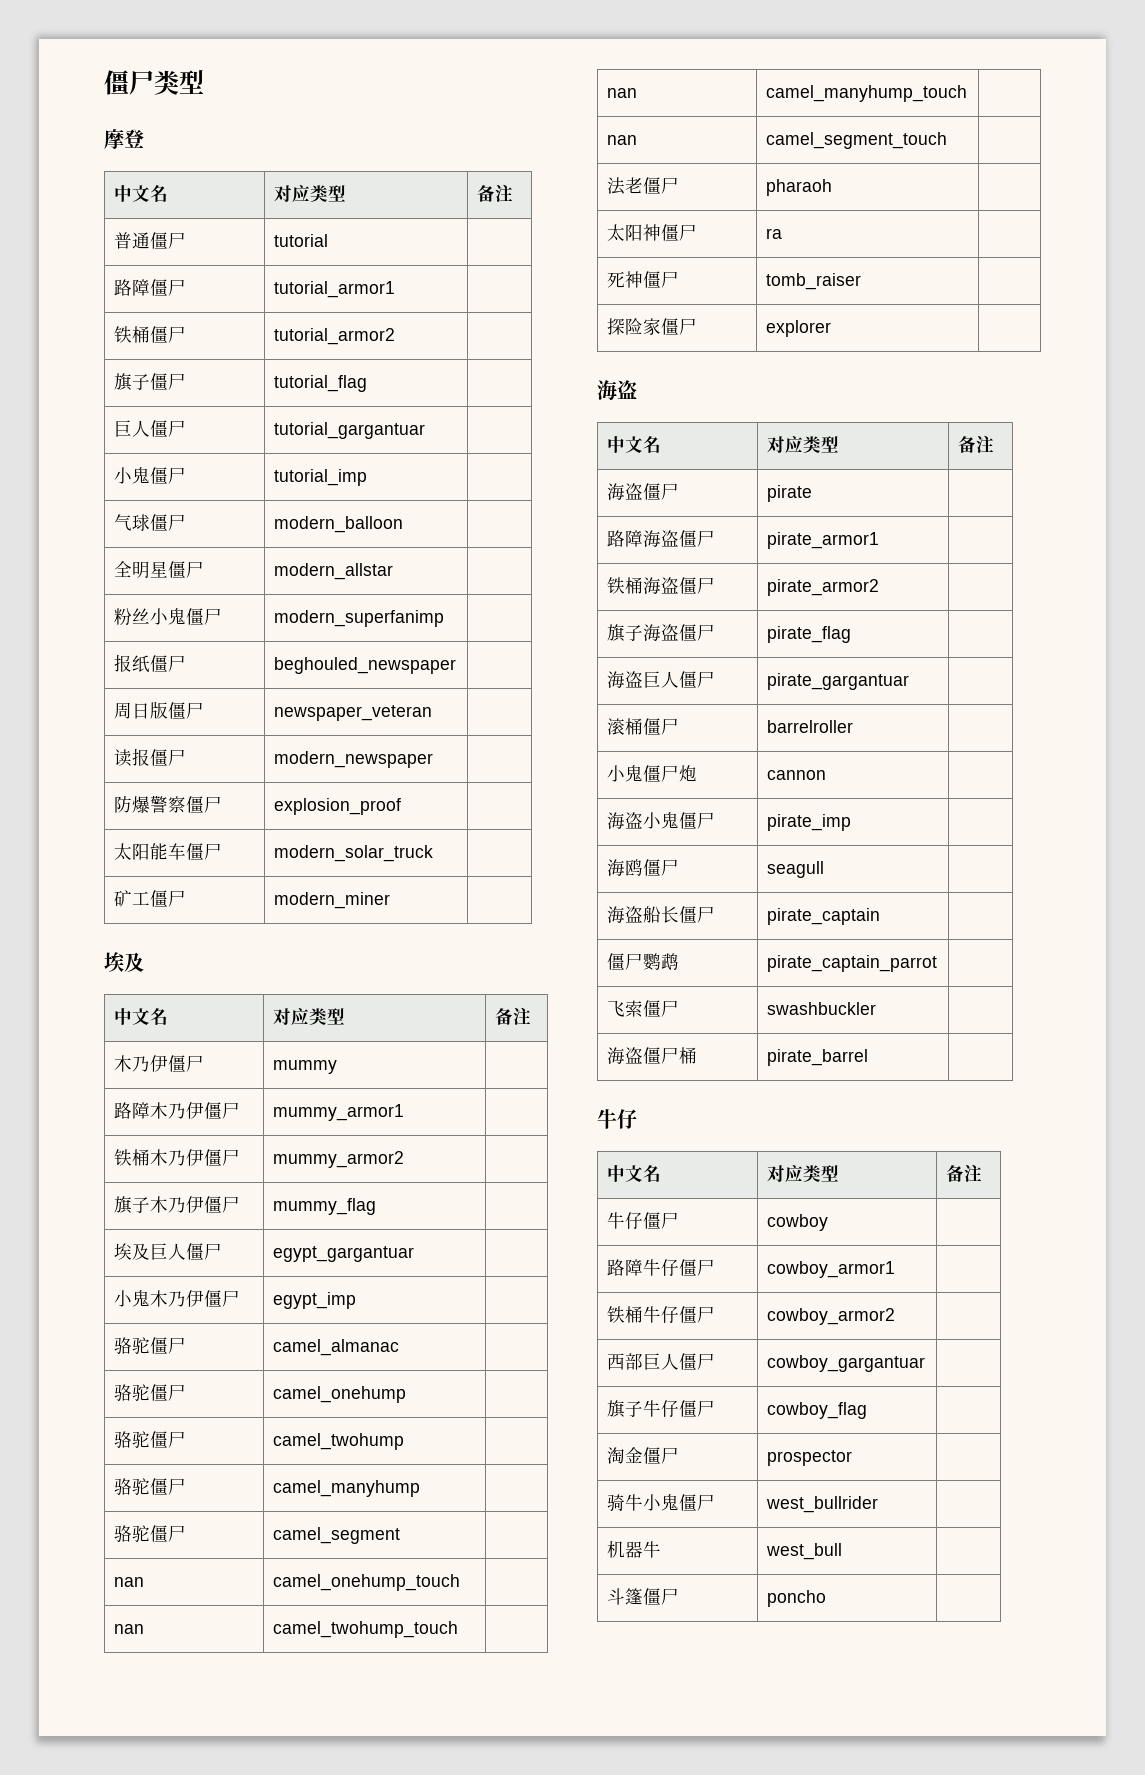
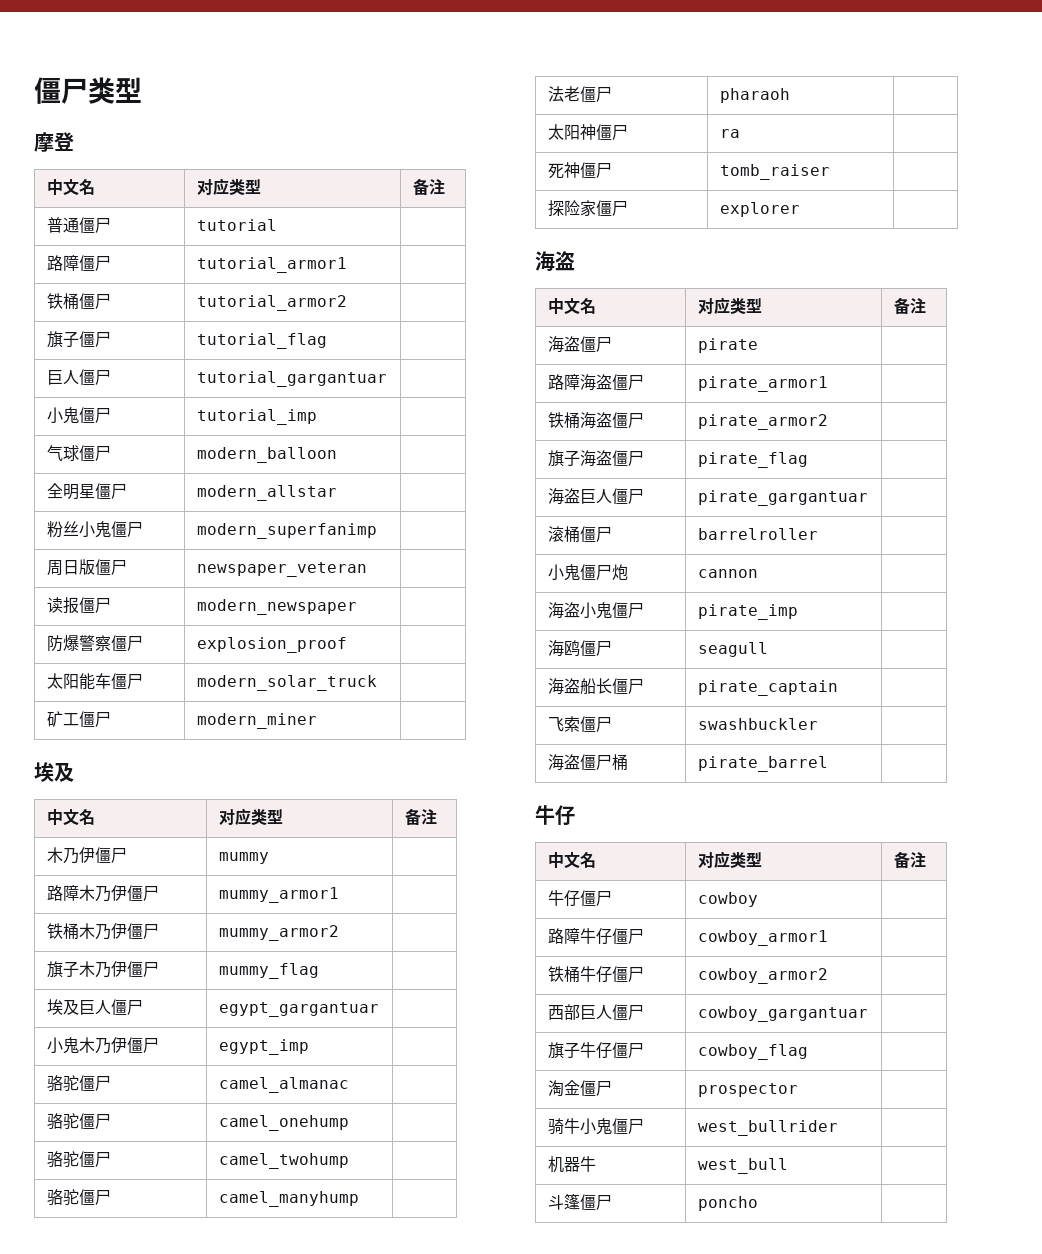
- 报纸僵尸 | beghouled_newspaper |
- 骆驼僵尸 | camel_segment |
- nan | camel_onehump_touch |
- nan | camel_twohump_touch |
- nan | camel_manyhump_touch |
- nan | camel_segment_touch |
- 僵尸鹦鹉 | pirate_captain_parrot |

